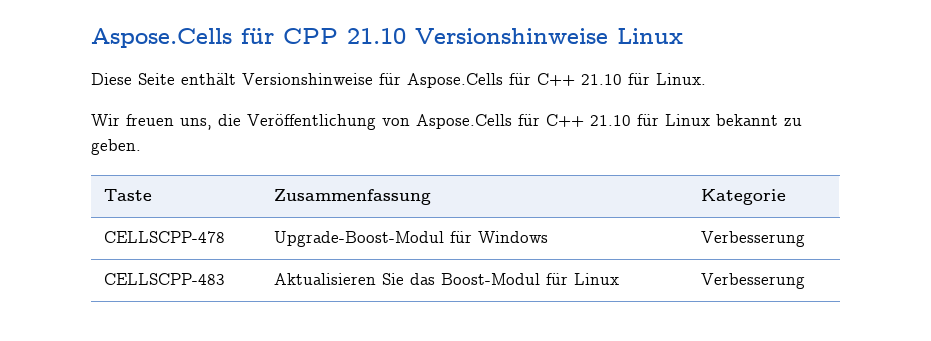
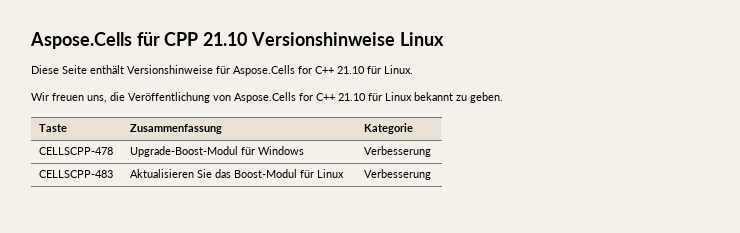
- Diese Seite enthält Versionshinweise für Aspose.Cells für C++ 21.10 für Linux.
+ Diese Seite enthält Versionshinweise für Aspose.Cells for C++ 21.10 für Linux.
- Wir freuen uns, die Veröffentlichung von Aspose.Cells für C++ 21.10 für Linux bekannt zu geben.
+ Wir freuen uns, die Veröffentlichung von Aspose.Cells for C++ 21.10 für Linux bekannt zu geben.

